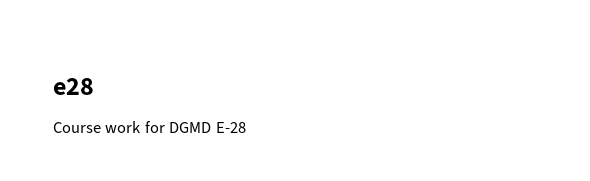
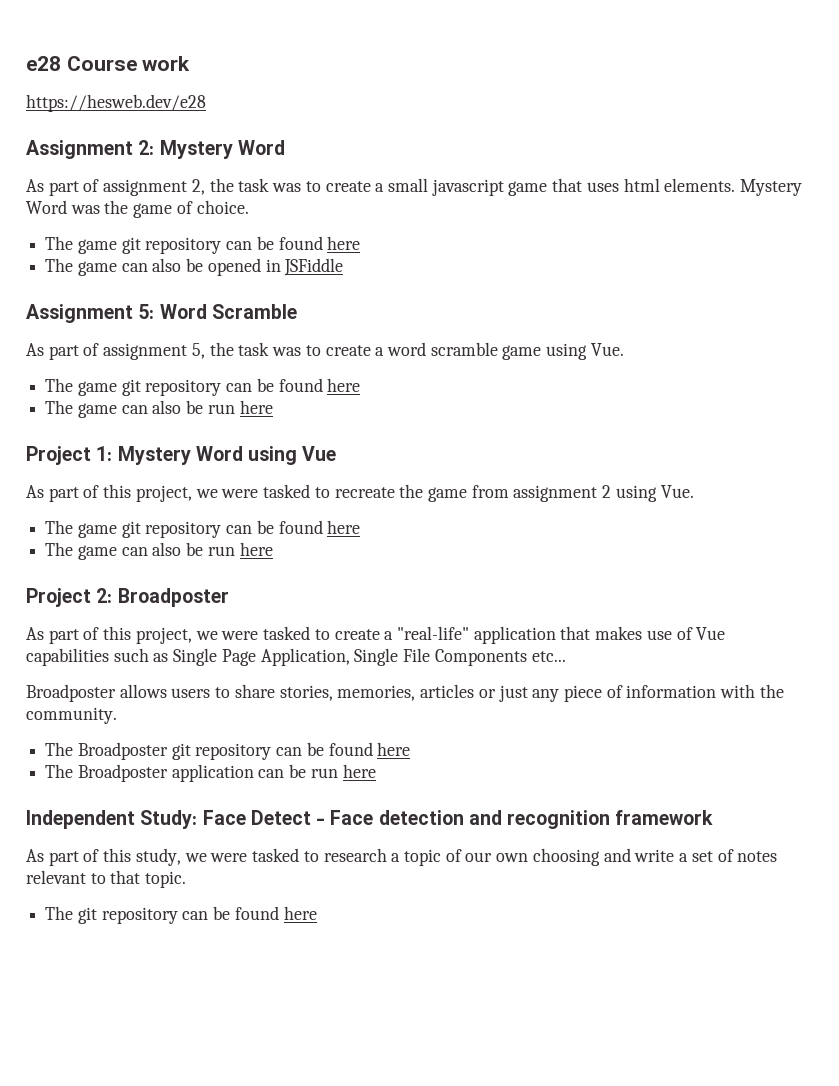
- e28
- Course work for DGMD E-28
+ e28 Course work
+ https://hesweb.dev/e28
+ Assignment 2: Mystery Word
+ As part of assignment 2, the task was to create a small javascript game that uses html elements. Mystery Word was the game of choice.
+ The game git repository can be found here
+ The game can also be opened in JSFiddle
+ Assignment 5: Word Scramble
+ As part of assignment 5, the task was to create a word scramble game using Vue.
+ The game git repository can be found here
+ The game can also be run here
+ Project 1: Mystery Word using Vue
+ As part of this project, we were tasked to recreate the game from assignment 2 using Vue.
+ The game git repository can be found here
+ The game can also be run here
+ Project 2: Broadposter
+ As part of this project, we were tasked to create a "real-life" application that makes use of Vue capabilities such as Single Page Application, Single File Components etc...
+ Broadposter allows users to share stories, memories, articles or just any piece of information with the community.
+ The Broadposter git repository can be found here
+ The Broadposter application can be run here
+ Independent Study: Face Detect - Face detection and recognition framework
+ As part of this study, we were tasked to research a topic of our own choosing and write a set of notes relevant to that topic.
+ The git repository can be found here

